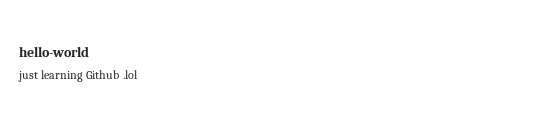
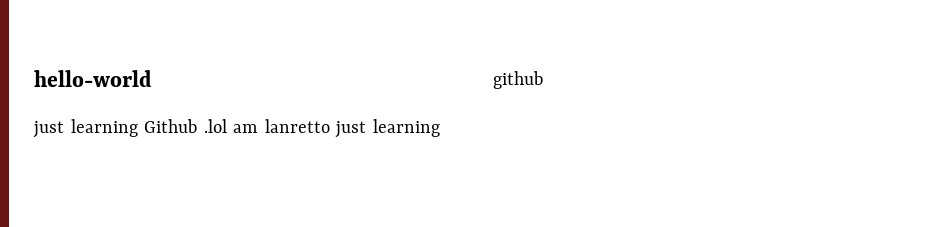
- just learning Github .lol
+ just learning Github .lol am lanretto just learning github

